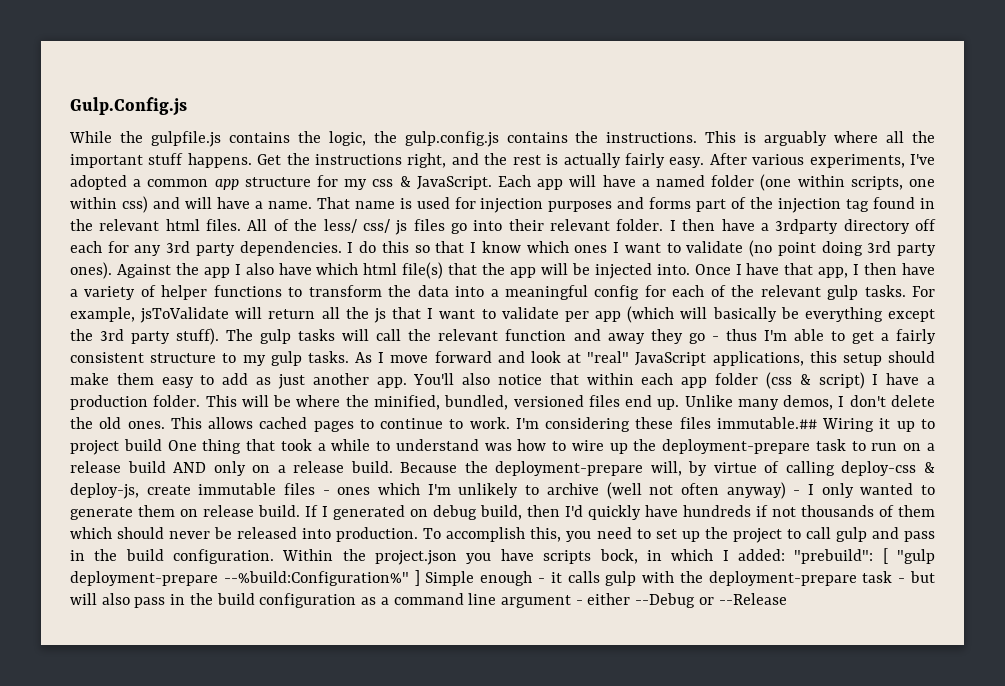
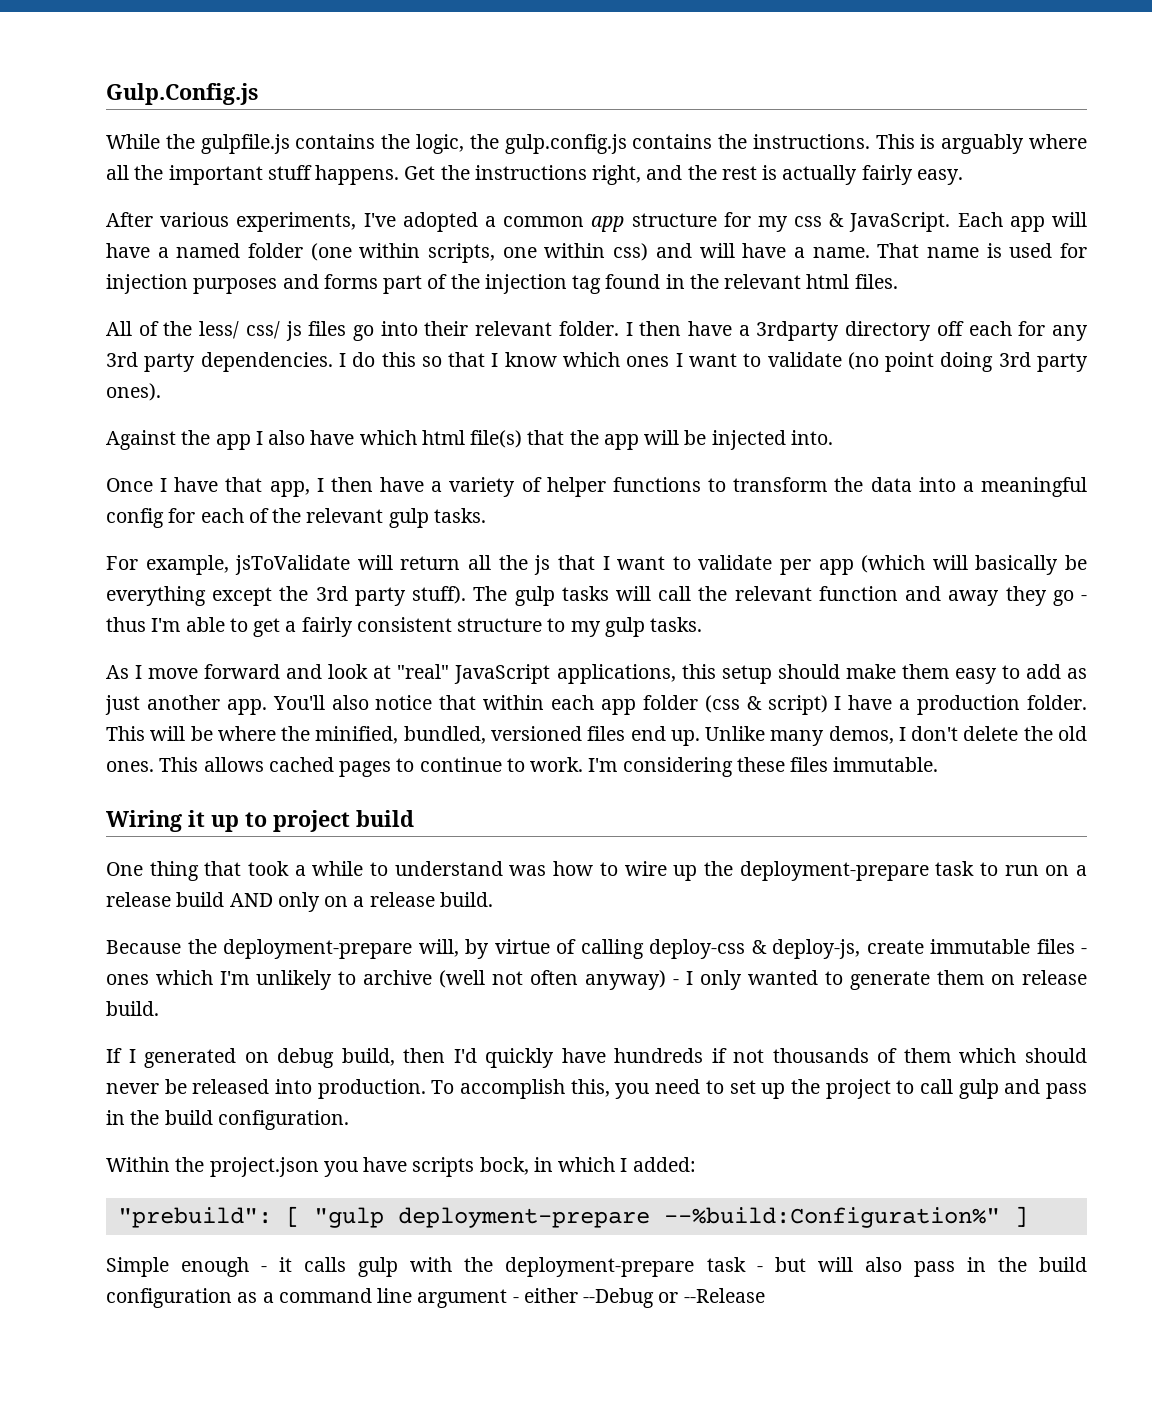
- Get the instructions right, and the rest is actually fairly easy. After various experiments, I've adopted a common app structure for my css & JavaScript.
+ Get the instructions right, and the rest is actually fairly easy.
+ After various experiments, I've adopted a common app structure for my css & JavaScript.
- That name is used for injection purposes and forms part of the injection tag found in the relevant html files. All of the less/ css/ js files go into their relevant folder.
+ That name is used for injection purposes and forms part of the injection tag found in the relevant html files.
+ All of the less/ css/ js files go into their relevant folder.
- I do this so that I know which ones I want to validate (no point doing 3rd party ones). Against the app I also have which html file(s) that the app will be injected into. Once I have that app, I then have a variety of helper functions to transform the data into a meaningful config for each of the relevant gulp tasks. For example, jsToValidate will return all the js that I want to validate per app (which will basically be everything except the 3rd party stuff).
+ I do this so that I know which ones I want to validate (no point doing 3rd party ones).
+ Against the app I also have which html file(s) that the app will be injected into.
+ Once I have that app, I then have a variety of helper functions to transform the data into a meaningful config for each of the relevant gulp tasks.
+ For example, jsToValidate will return all the js that I want to validate per app (which will basically be everything except the 3rd party stuff).
- The gulp tasks will call the relevant function and away they go - thus I'm able to get a fairly consistent structure to my gulp tasks. As I move forward and look at "real" JavaScript applications, this setup should make them easy to add as just another app.
+ The gulp tasks will call the relevant function and away they go - thus I'm able to get a fairly consistent structure to my gulp tasks.
+ As I move forward and look at "real" JavaScript applications, this setup should make them easy to add as just another app.
- I'm considering these files immutable.## Wiring it up to project build One thing that took a while to understand was how to wire up the deployment-prepare task to run on a release build AND only on a release build. Because the deployment-prepare will, by virtue of calling deploy-css & deploy-js, create immutable files - ones which I'm unlikely to archive (well not often anyway) - I only wanted to generate them on release build. If I generated on debug build, then I'd quickly have hundreds if not thousands of them which should never be released into production.
+ I'm considering these files immutable.
+ Wiring it up to project build
+ One thing that took a while to understand was how to wire up the deployment-prepare task to run on a release build AND only on a release build.
+ Because the deployment-prepare will, by virtue of calling deploy-css & deploy-js, create immutable files - ones which I'm unlikely to archive (well not often anyway) - I only wanted to generate them on release build.
+ If I generated on debug build, then I'd quickly have hundreds if not thousands of them which should never be released into production.
- To accomplish this, you need to set up the project to call gulp and pass in the build configuration. Within the project.json you have scripts bock, in which I added: "prebuild":
+ To accomplish this, you need to set up the project to call gulp and pass in the build configuration.
+ Within the project.json you have scripts bock, in which I added:
+ "prebuild":
- [ "gulp deployment-prepare --%build:Configuration%" ] Simple enough - it calls gulp with the deployment-prepare task - but will also pass in the build configuration as a command line argument - either --Debug or --Release
+ [ "gulp deployment-prepare --%build:Configuration%" ]
+ Simple enough - it calls gulp with the deployment-prepare task - but will also pass in the build configuration as a command line argument - either --Debug or --Release

